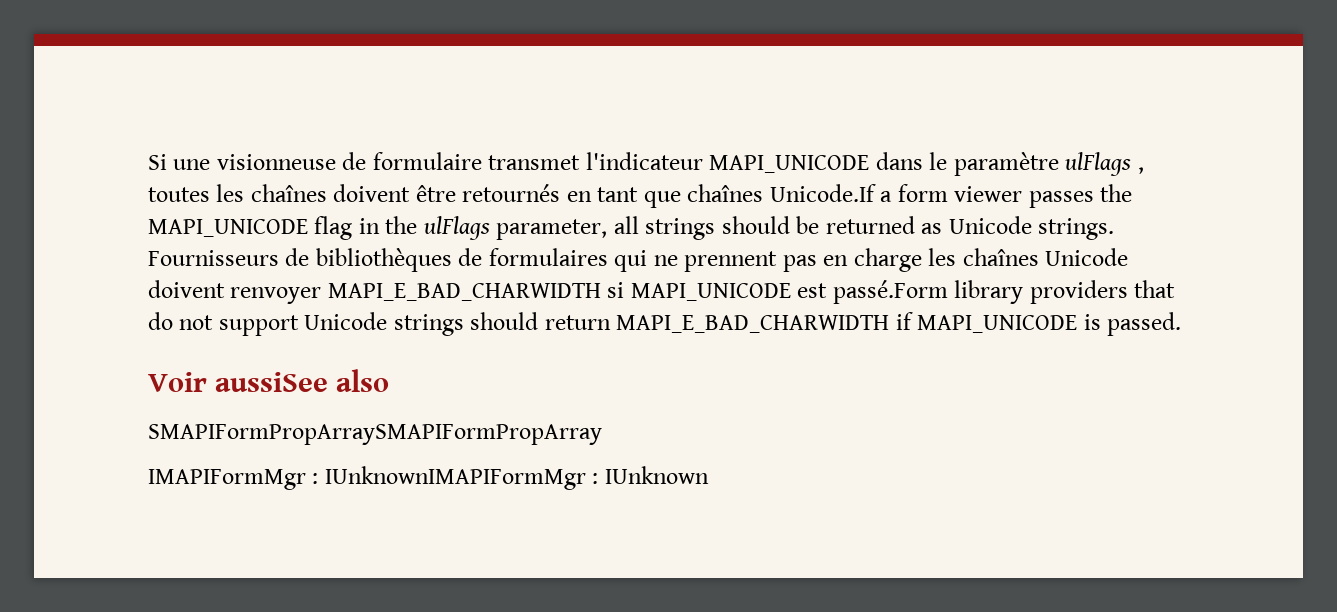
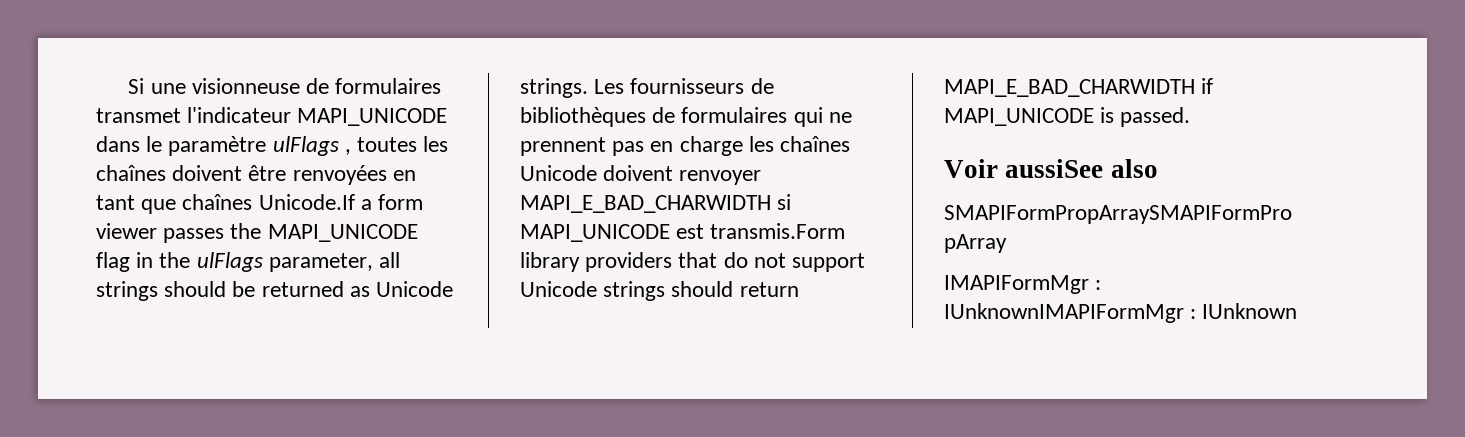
- Si une visionneuse de formulaire transmet l'indicateur MAPI_UNICODE dans le paramètre ulFlags , toutes les chaînes doivent être retournés en tant que chaînes Unicode.If a form viewer passes the MAPI_UNICODE flag in the ulFlags parameter, all strings should be returned as Unicode strings.
+ Si une visionneuse de formulaires transmet l'indicateur MAPI_UNICODE dans le paramètre ulFlags , toutes les chaînes doivent être renvoyées en tant que chaînes Unicode.If a form viewer passes the MAPI_UNICODE flag in the ulFlags parameter, all strings should be returned as Unicode strings.
- Fournisseurs de bibliothèques de formulaires qui ne prennent pas en charge les chaînes Unicode doivent renvoyer MAPI_E_BAD_CHARWIDTH si MAPI_UNICODE est passé.Form library providers that do not support Unicode strings should return MAPI_E_BAD_CHARWIDTH if MAPI_UNICODE is passed.
+ Les fournisseurs de bibliothèques de formulaires qui ne prennent pas en charge les chaînes Unicode doivent renvoyer MAPI_E_BAD_CHARWIDTH si MAPI_UNICODE est transmis.Form library providers that do not support Unicode strings should return MAPI_E_BAD_CHARWIDTH if MAPI_UNICODE is passed.

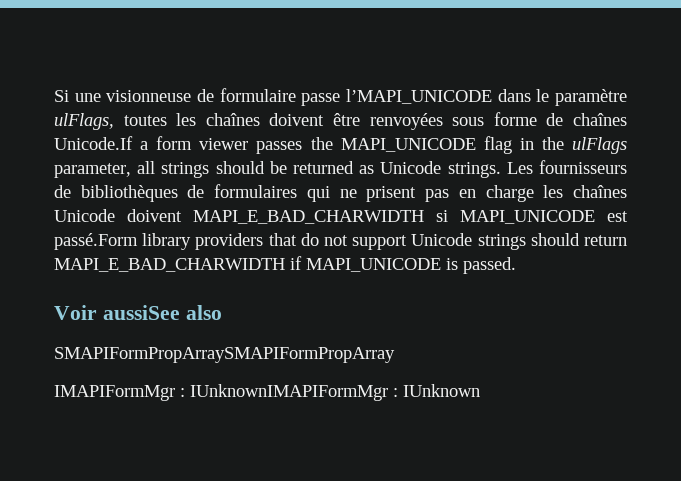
- Si une visionneuse de formulaires transmet l'indicateur MAPI_UNICODE dans le paramètre ulFlags , toutes les chaînes doivent être renvoyées en tant que chaînes Unicode.If a form viewer passes the MAPI_UNICODE flag in the ulFlags parameter, all strings should be returned as Unicode strings.
+ Si une visionneuse de formulaire passe l’MAPI_UNICODE dans le paramètre ulFlags, toutes les chaînes doivent être renvoyées sous forme de chaînes Unicode.If a form viewer passes the MAPI_UNICODE flag in the ulFlags parameter, all strings should be returned as Unicode strings.
- Les fournisseurs de bibliothèques de formulaires qui ne prennent pas en charge les chaînes Unicode doivent renvoyer MAPI_E_BAD_CHARWIDTH si MAPI_UNICODE est transmis.Form library providers that do not support Unicode strings should return MAPI_E_BAD_CHARWIDTH if MAPI_UNICODE is passed.
+ Les fournisseurs de bibliothèques de formulaires qui ne prisent pas en charge les chaînes Unicode doivent MAPI_E_BAD_CHARWIDTH si MAPI_UNICODE est passé.Form library providers that do not support Unicode strings should return MAPI_E_BAD_CHARWIDTH if MAPI_UNICODE is passed.

